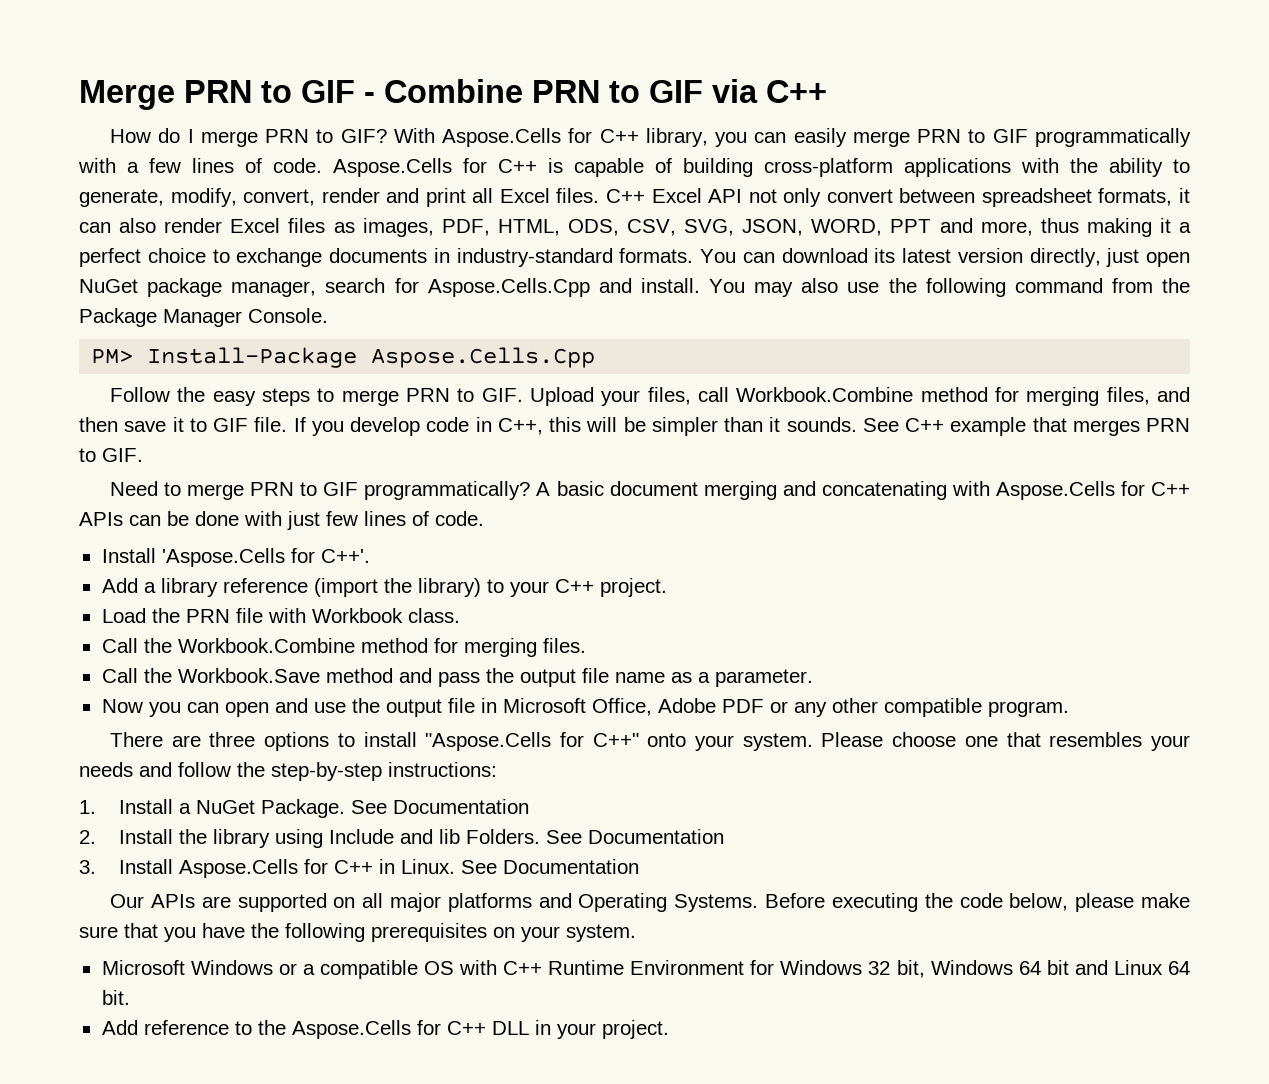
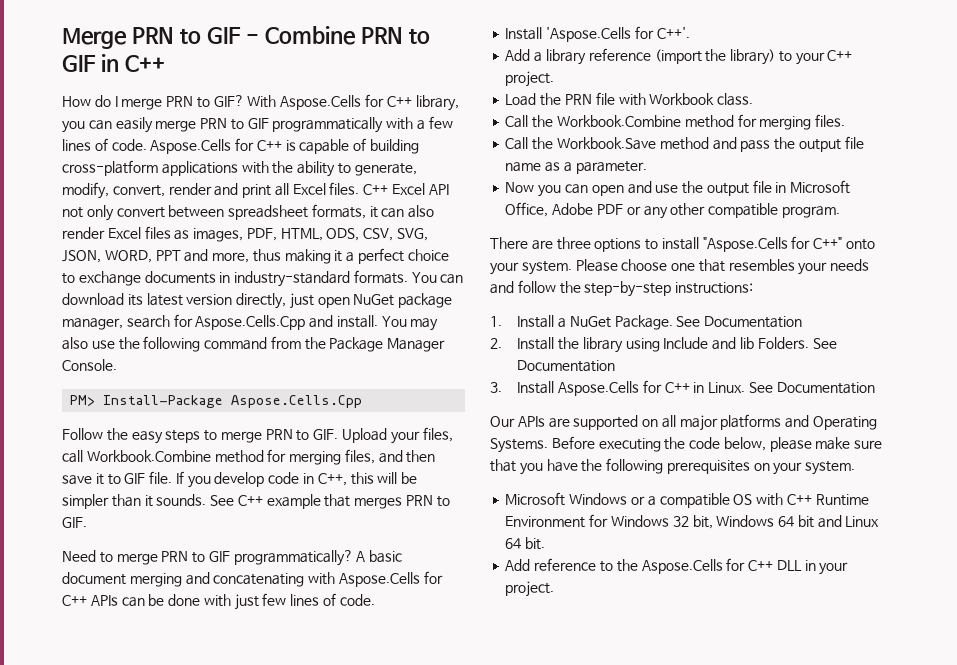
- Merge PRN to GIF - Combine PRN to GIF via C++
+ Merge PRN to GIF - Combine PRN to GIF in C++

